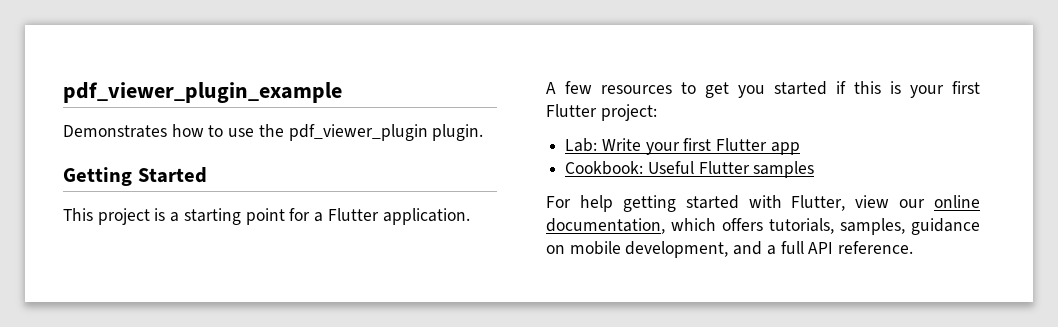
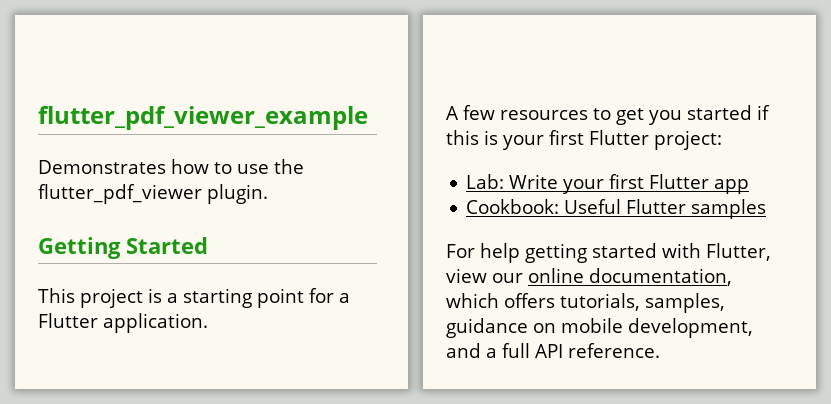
- pdf_viewer_plugin_example
+ flutter_pdf_viewer_example
- Demonstrates how to use the pdf_viewer_plugin plugin.
+ Demonstrates how to use the flutter_pdf_viewer plugin.

